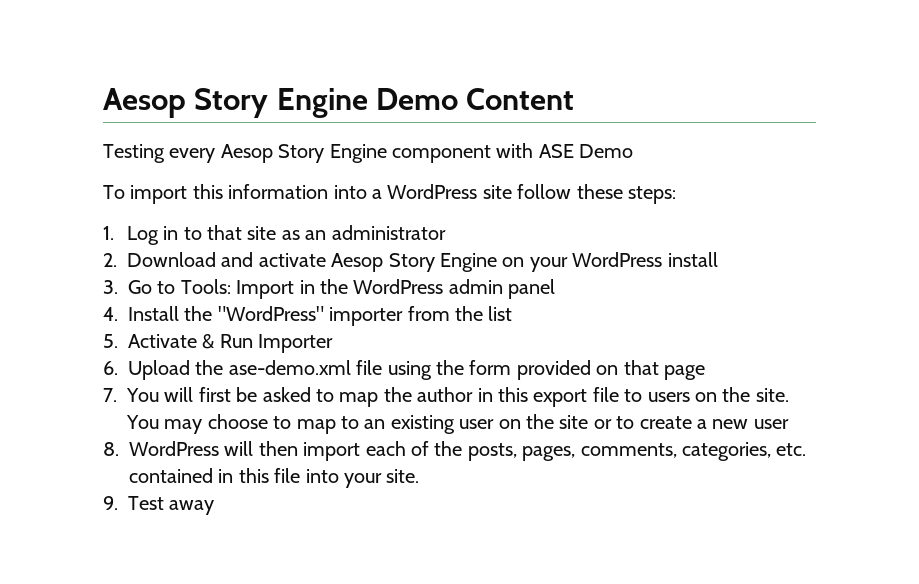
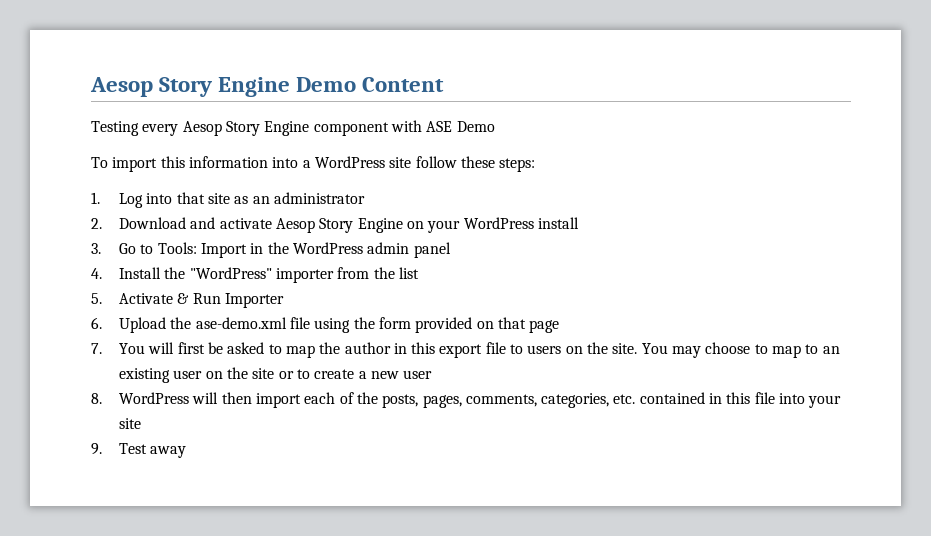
- 1. Log in to that site as an administrator
+ 1. Log into that site as an administrator
- 8. WordPress will then import each of the posts, pages, comments, categories, etc. contained in this file into your site.
+ 8. WordPress will then import each of the posts, pages, comments, categories, etc. contained in this file into your site

